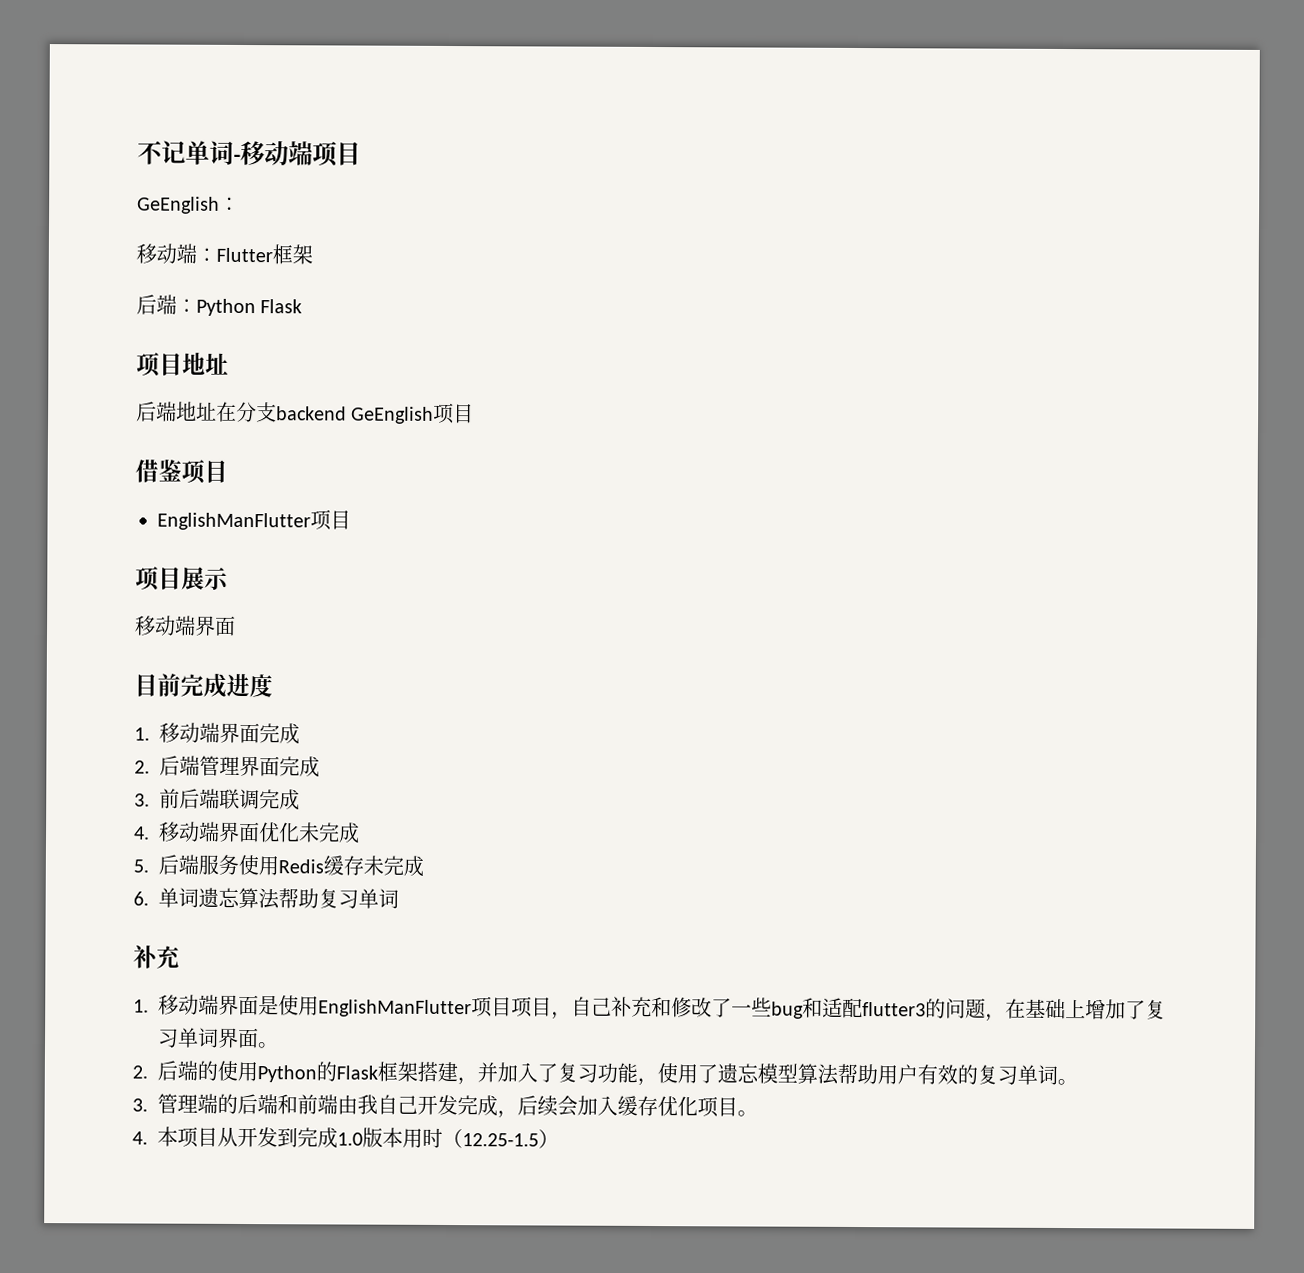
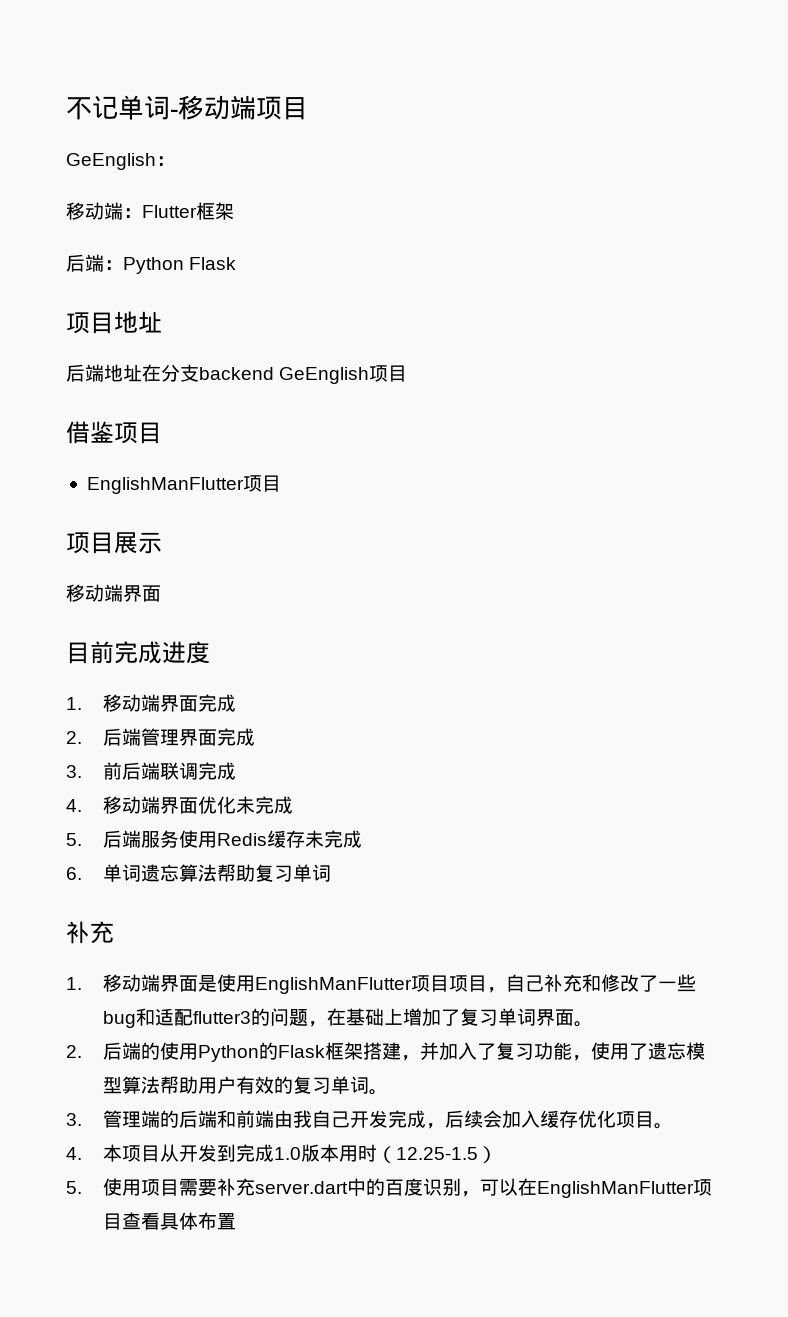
+ 5.使用项目需要补充server.dart中的百度识别，可以在EnglishManFlutter项目查看具体布置

